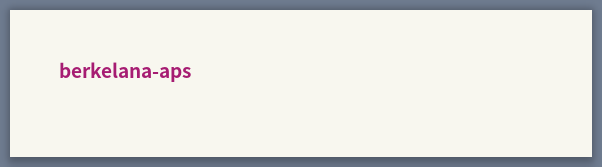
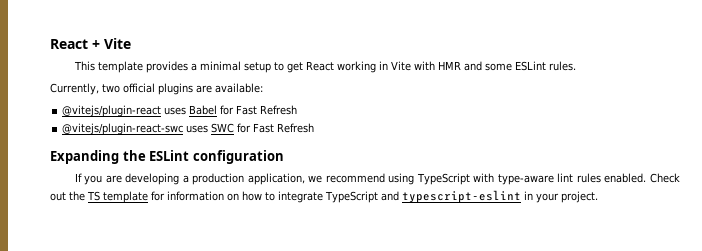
- berkelana-aps
+ React + Vite
+ This template provides a minimal setup to get React working in Vite with HMR and some ESLint rules.
+ Currently, two official plugins are available:
+ @vitejs/plugin-react uses Babel for Fast Refresh
+ @vitejs/plugin-react-swc uses SWC for Fast Refresh
+ Expanding the ESLint configuration
+ If you are developing a production application, we recommend using TypeScript with type-aware lint rules enabled. Check out the TS template for information on how to integrate TypeScript and typescript-eslint in your project.

